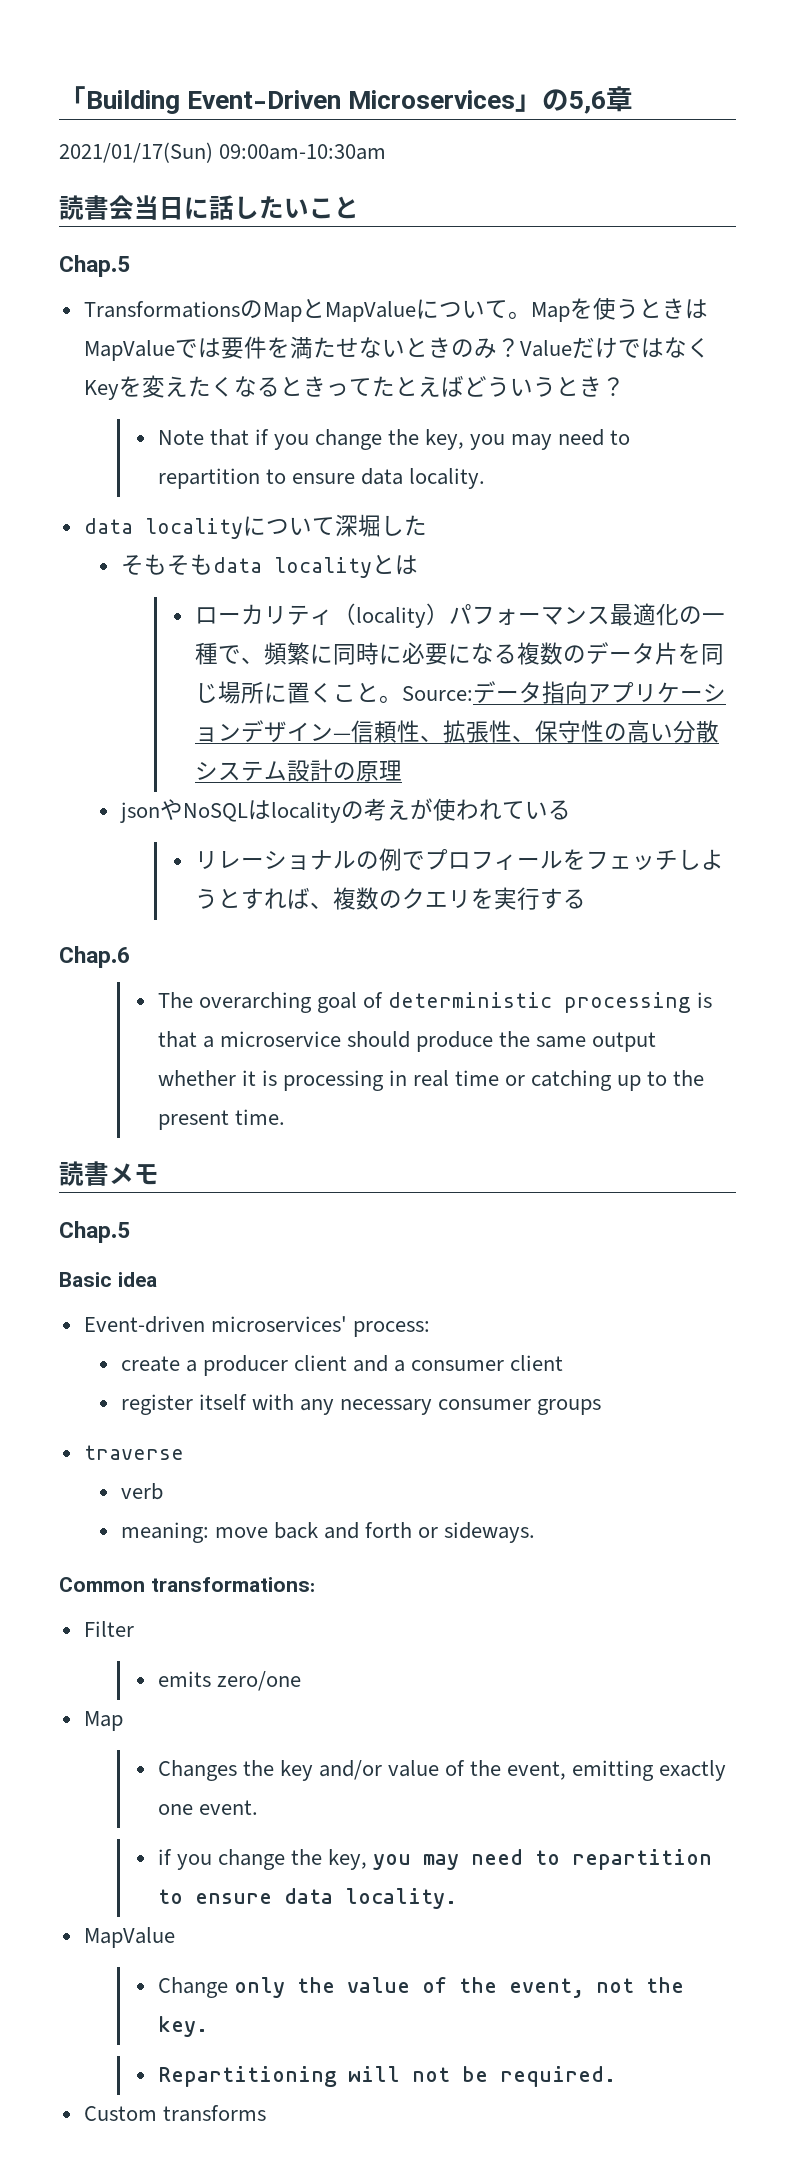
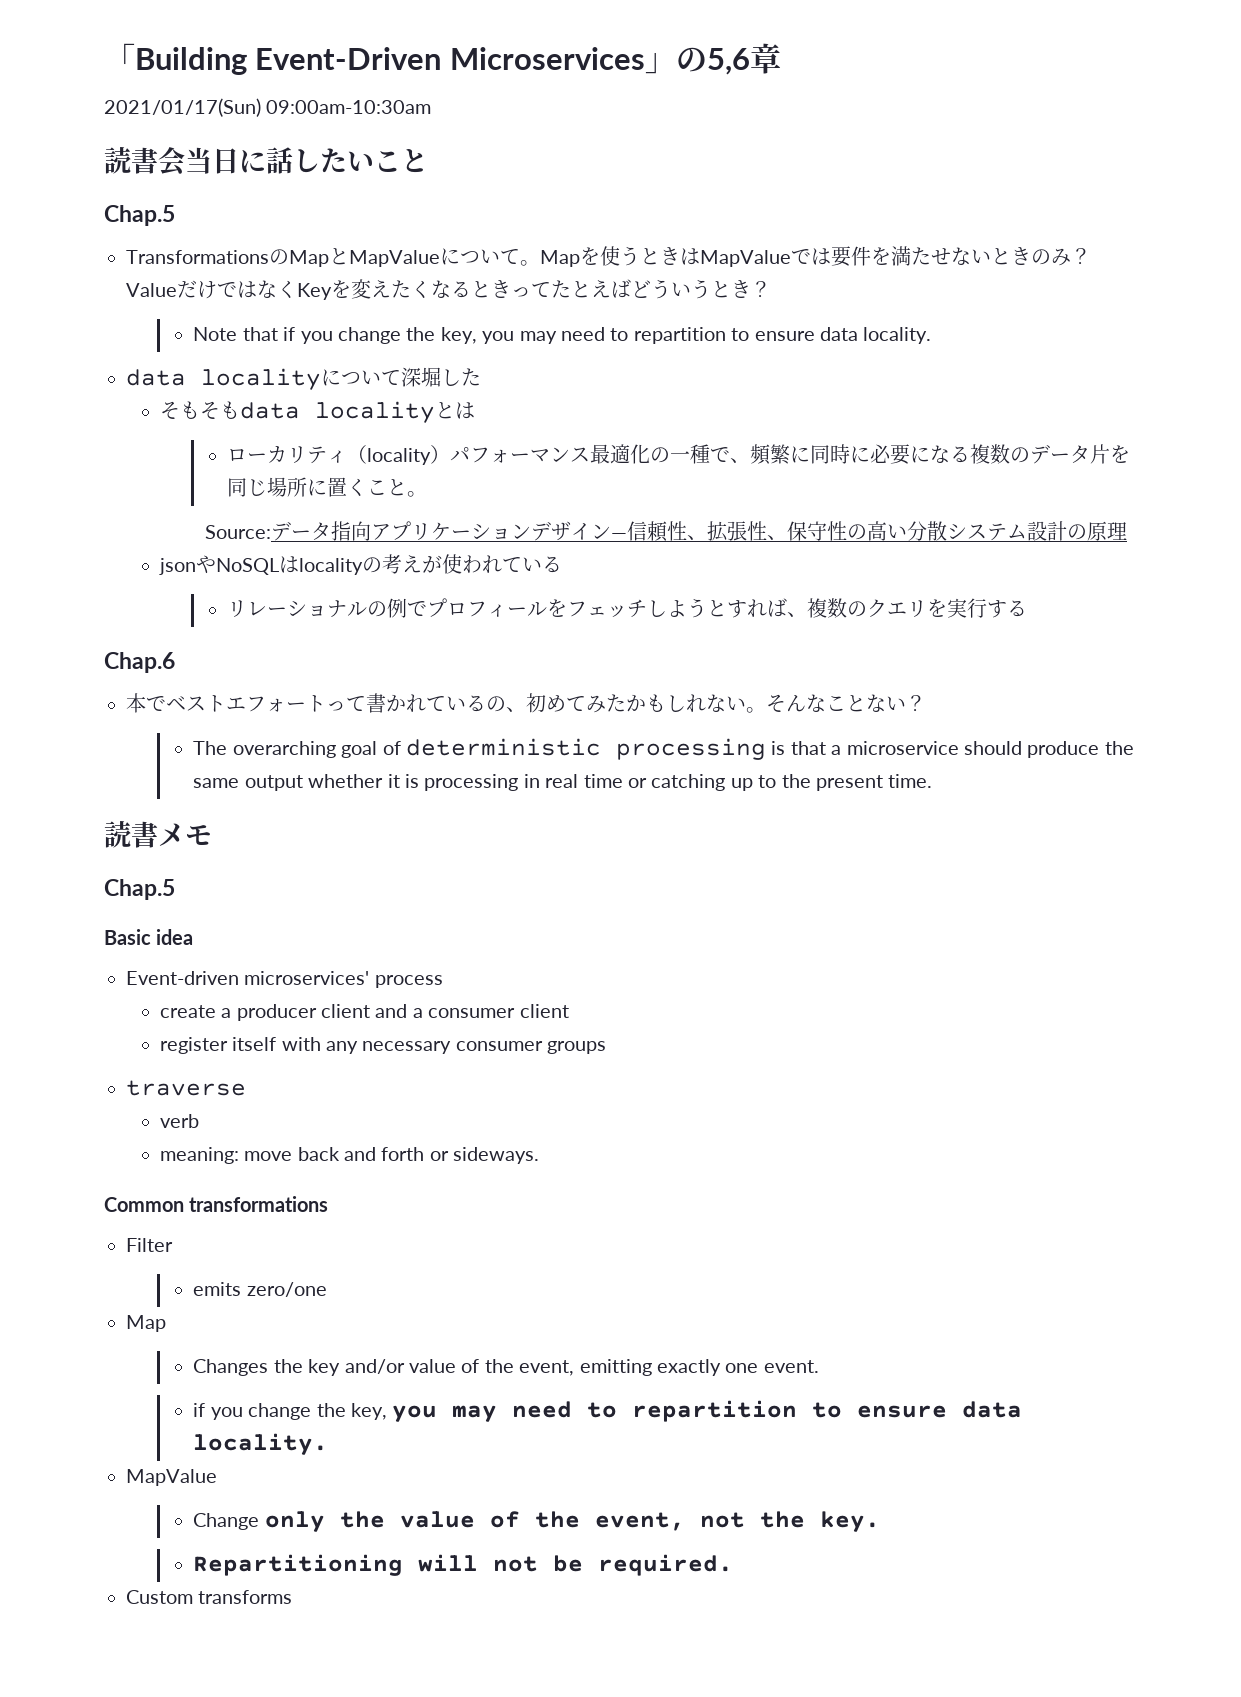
- ローカリティ（locality）パフォーマンス最適化の一種で、頻繁に同時に必要になる複数のデータ片を同じ場所に置くこと。Source:データ指向アプリケーションデザイン―信頼性、拡張性、保守性の高い分散システム設計の原理
+ ローカリティ（locality）パフォーマンス最適化の一種で、頻繁に同時に必要になる複数のデータ片を同じ場所に置くこと。
+ Source:データ指向アプリケーションデザイン―信頼性、拡張性、保守性の高い分散システム設計の原理
+ 本でベストエフォートって書かれているの、初めてみたかもしれない。そんなことない？
- Event-driven microservices' process:
+ Event-driven microservices' process
- Common transformations:
+ Common transformations

